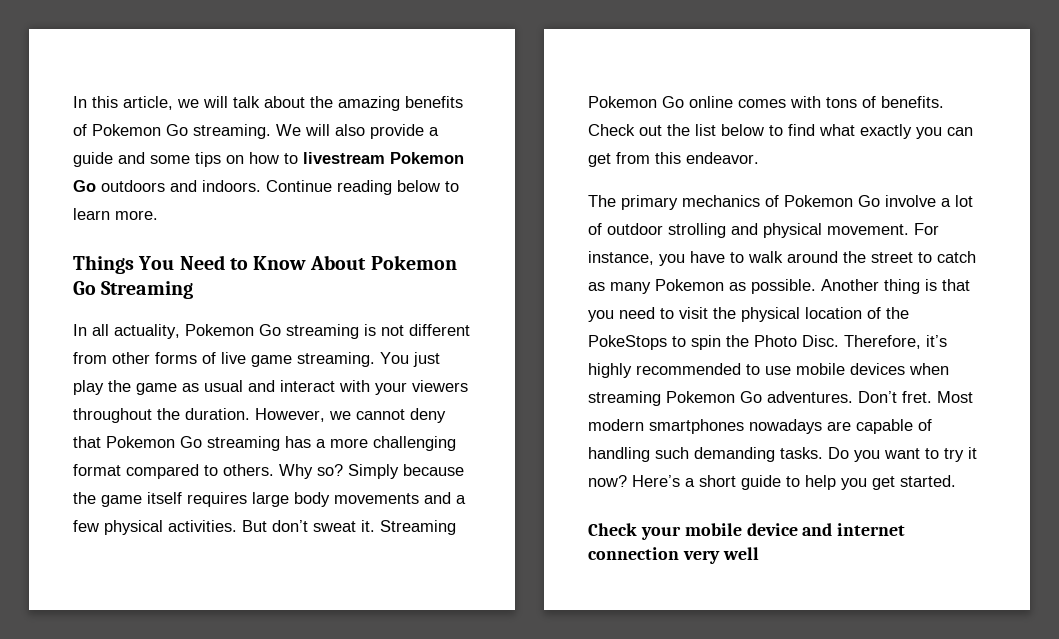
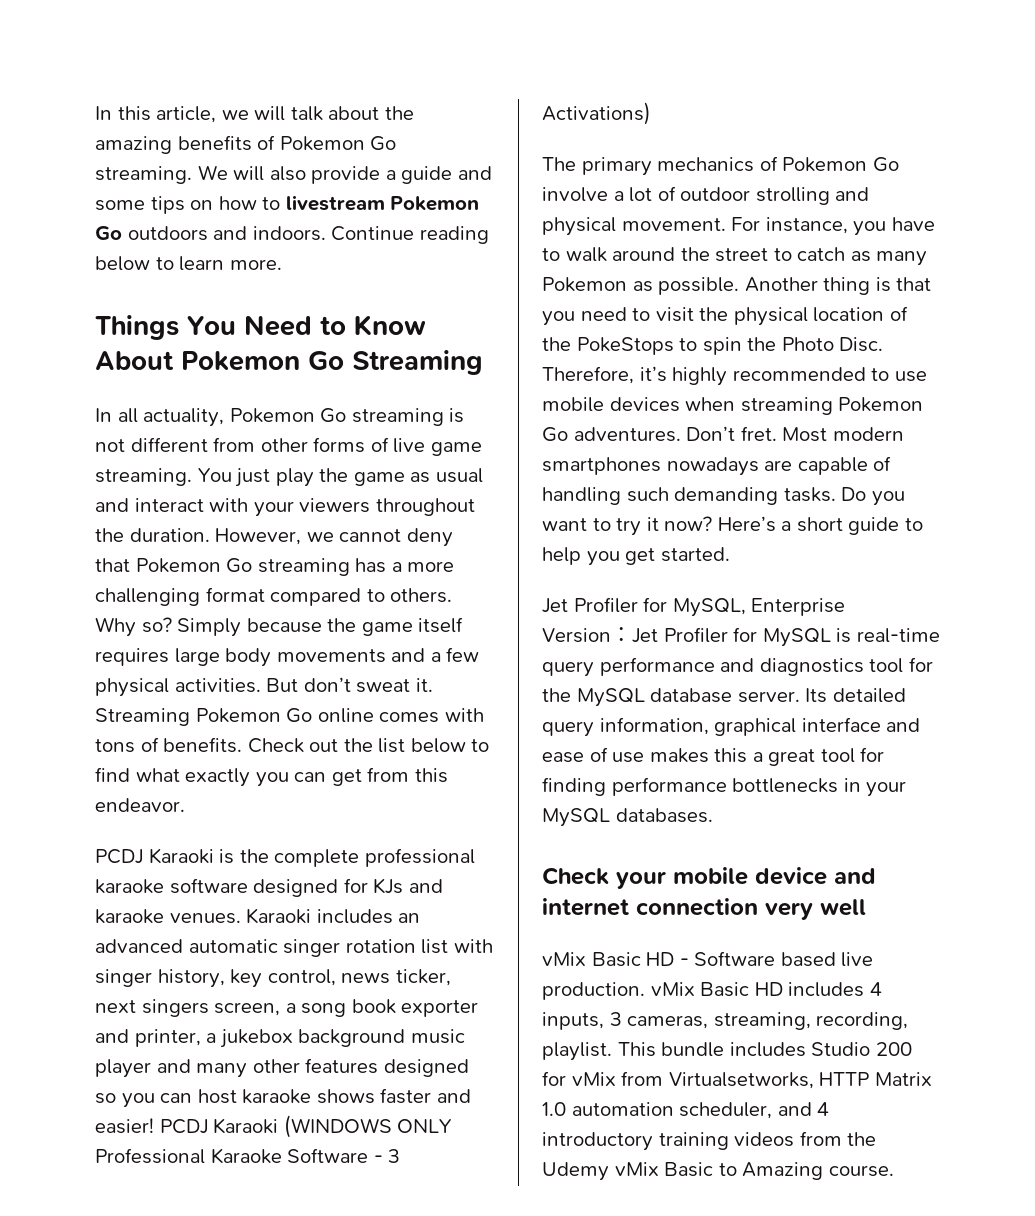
+ PCDJ Karaoki is the complete professional karaoke software designed for KJs and karaoke venues. Karaoki includes an advanced automatic singer rotation list with singer history, key control, news ticker, next singers screen, a song book exporter and printer, a jukebox background music player and many other features designed so you can host karaoke shows faster and easier! PCDJ Karaoki (WINDOWS ONLY Professional Karaoke Software - 3 Activations)
+ Jet Profiler for MySQL, Enterprise Version：Jet Profiler for MySQL is real-time query performance and diagnostics tool for the MySQL database server. Its detailed query information, graphical interface and ease of use makes this a great tool for finding performance bottlenecks in your MySQL databases.
+ vMix Basic HD - Software based live production. vMix Basic HD includes 4 inputs, 3 cameras, streaming, recording, playlist. This bundle includes Studio 200 for vMix from Virtualsetworks, HTTP Matrix 1.0 automation scheduler, and 4 introductory training videos from the Udemy vMix Basic to Amazing course.

